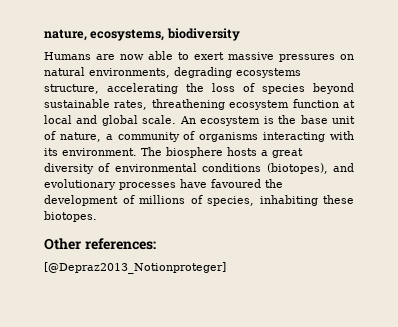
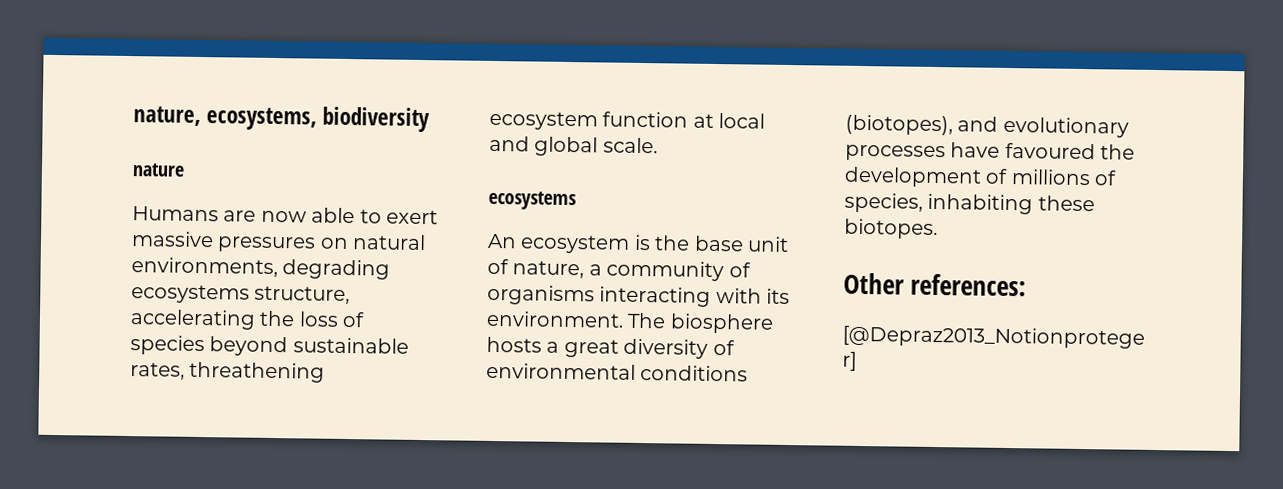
+ nature
- Humans are now able to exert massive pressures on natural environments, degrading ecosystems structure, accelerating the loss of species beyond sustainable rates, threathening ecosystem function at local and global scale. An ecosystem is the base unit of nature, a community of organisms interacting with its environment.
+ Humans are now able to exert massive pressures on natural environments, degrading ecosystems structure, accelerating the loss of species beyond sustainable rates, threathening ecosystem function at local and global scale.
+ ecosystems
+ An ecosystem is the base unit of nature, a community of organisms interacting with its environment.

